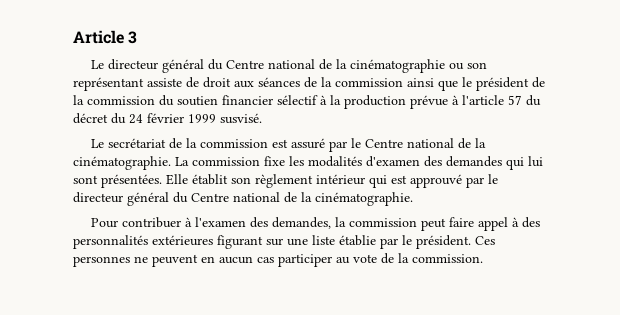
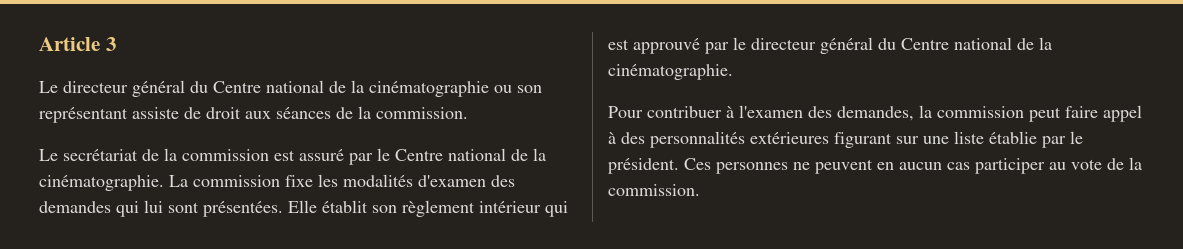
- Le directeur général du Centre national de la cinématographie ou son représentant assiste de droit aux séances de la commission ainsi que le président de la commission du soutien financier sélectif à la production prévue à l'article 57 du décret du 24 février 1999 susvisé.
+ Le directeur général du Centre national de la cinématographie ou son représentant assiste de droit aux séances de la commission.

